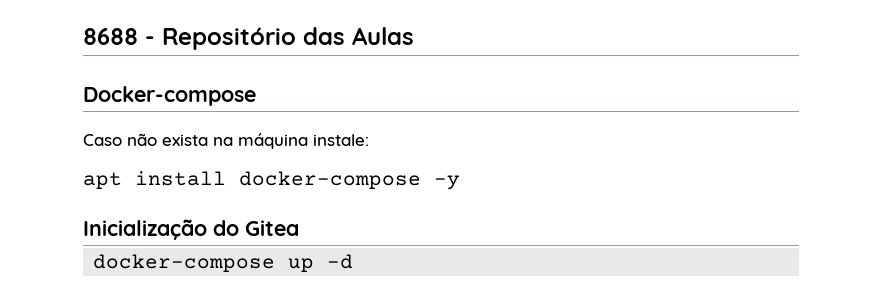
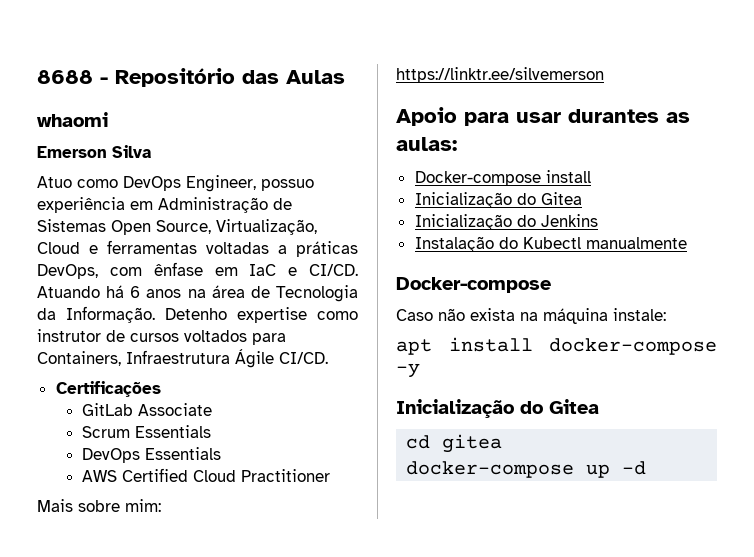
+ whaomi
+ Emerson Silva
+ Atuo como DevOps Engineer, possuo experiência em Administração de Sistemas Open Source, Virtualização, Cloud e ferramentas voltadas a práticas DevOps, com ênfase em IaC e CI/CD. Atuando há 6 anos na área de Tecnologia da Informação. Detenho expertise como instrutor de cursos voltados para Containers, Infraestrutura Ágile CI/CD.
+ Certificações
+ GitLab Associate
+ Scrum Essentials
+ DevOps Essentials
+ AWS Certified Cloud Practitioner
+ Mais sobre mim: https://linktr.ee/silvemerson
+ Apoio para usar durantes as aulas:
+ Docker-compose install
+ Inicialização do Gitea
+ Inicialização do Jenkins
+ Instalação do Kubectl manualmente
+ cd gitea

